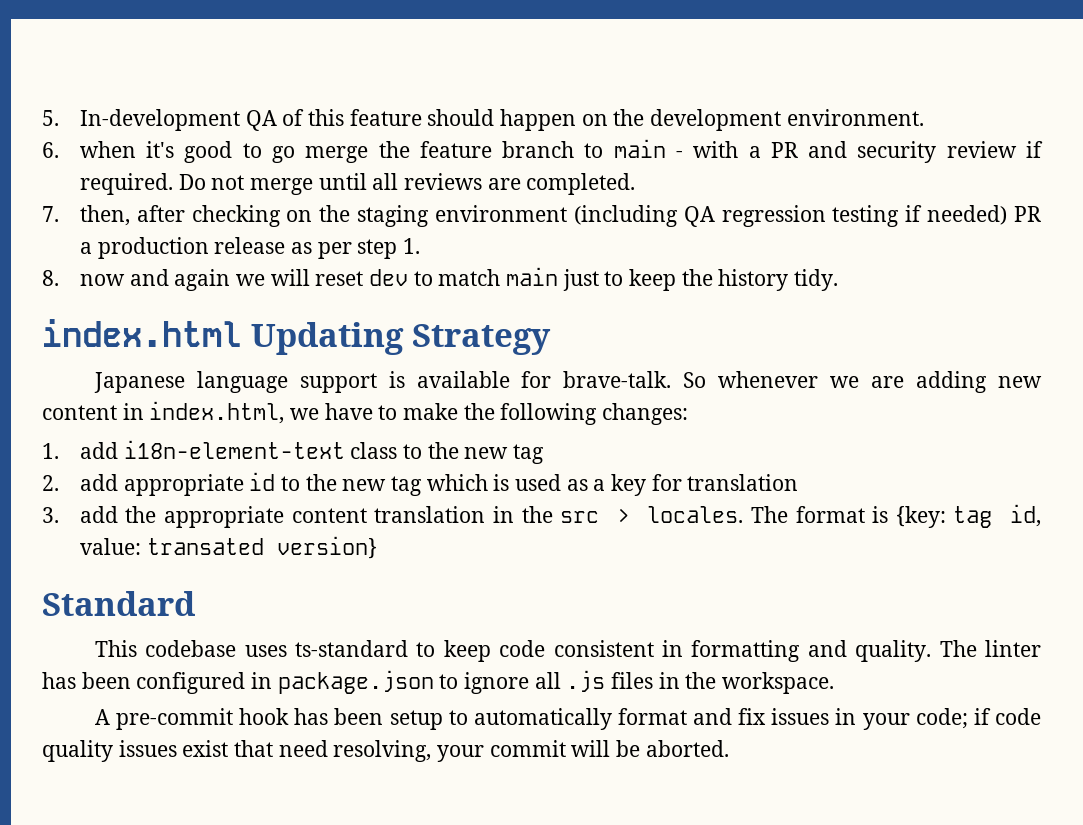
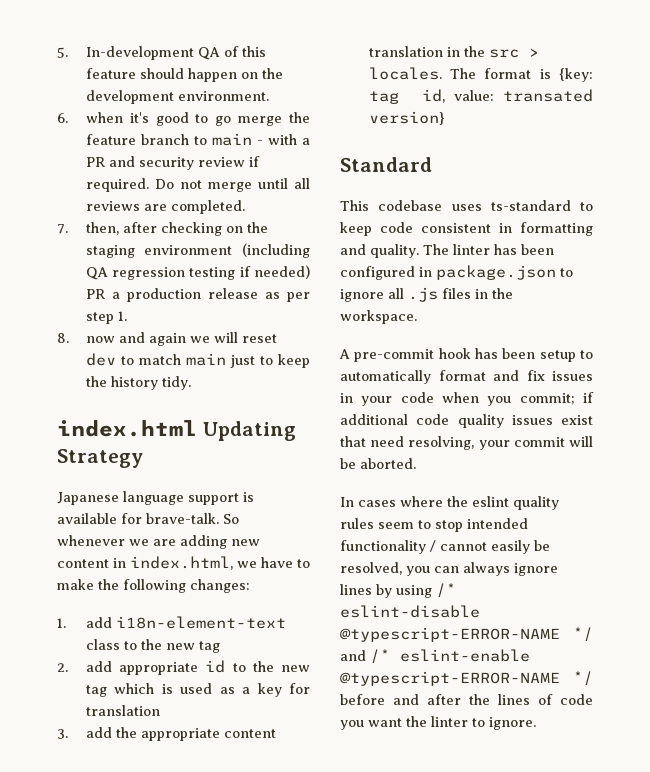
- A pre-commit hook has been setup to automatically format and fix issues in your code; if code quality issues exist that need resolving, your commit will be aborted.
+ A pre-commit hook has been setup to automatically format and fix issues in your code when you commit; if additional code quality issues exist that need resolving, your commit will be aborted.
+ In cases where the eslint quality rules seem to stop intended functionality / cannot easily be resolved, you can always ignore lines by using /* eslint-disable @typescript-ERROR-NAME */ and /* eslint-enable @typescript-ERROR-NAME */ before and after the lines of code you want the linter to ignore.

